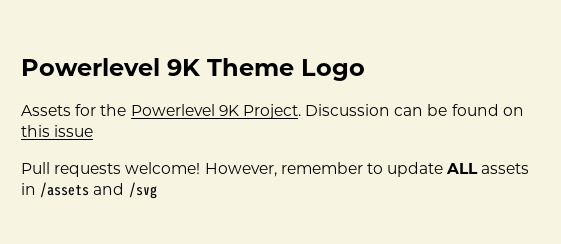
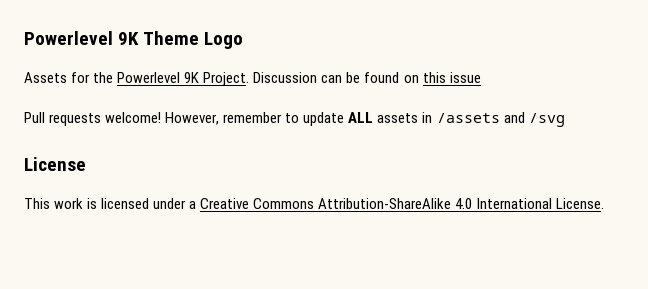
+ License
+ This work is licensed under a Creative Commons Attribution-ShareAlike 4.0 International License.

